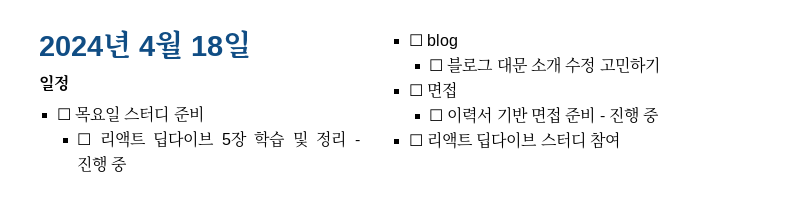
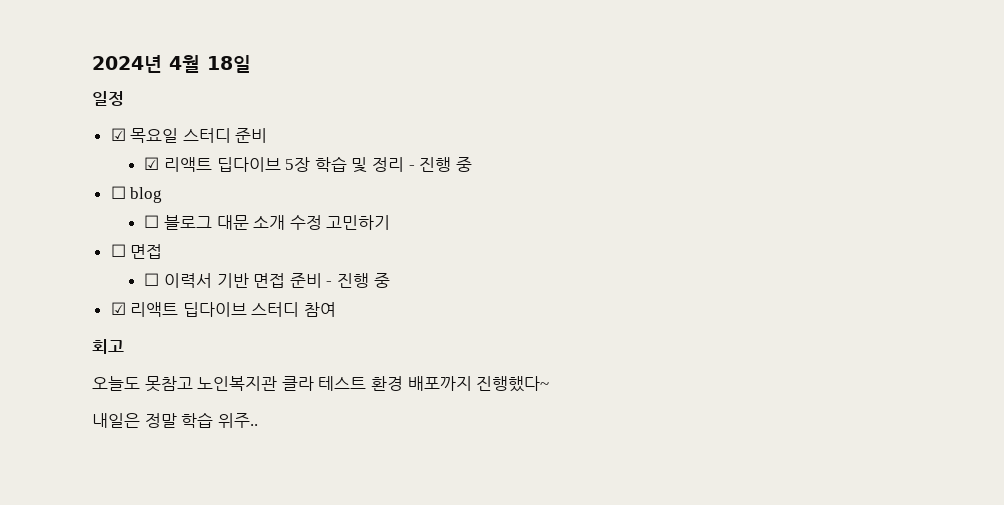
- ☐ 목요일 스터디 준비
+ ☑ 목요일 스터디 준비
- ☐ 리액트 딥다이브 5장 학습 및 정리 - 진행 중
+ ☑ 리액트 딥다이브 5장 학습 및 정리 - 진행 중
- ☐ 리액트 딥다이브 스터디 참여
+ ☑ 리액트 딥다이브 스터디 참여
+ 회고
+ 오늘도 못참고 노인복지관 클라 테스트 환경 배포까지 진행했다~
+ 내일은 정말 학습 위주..

